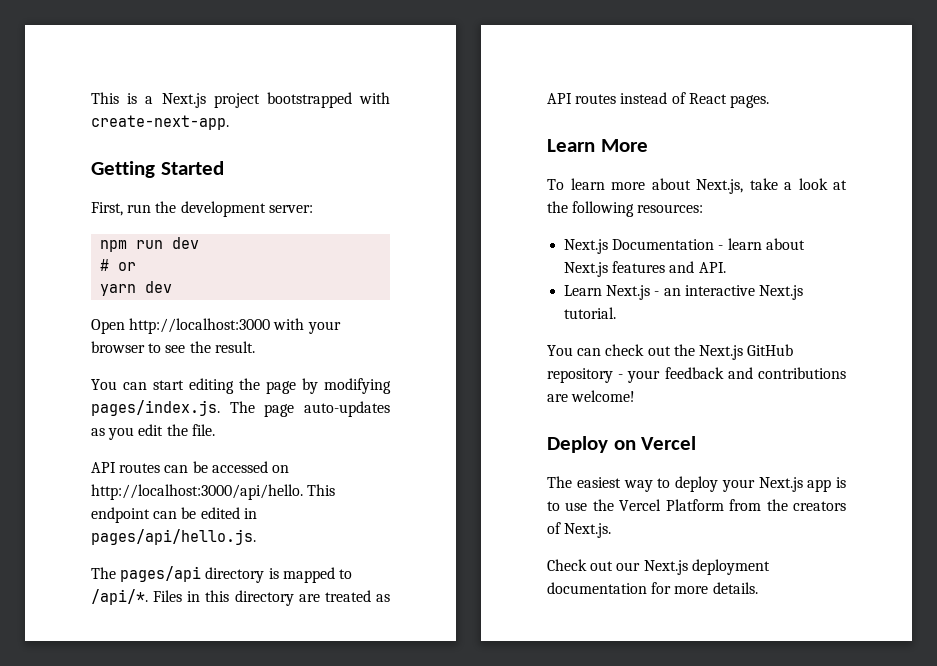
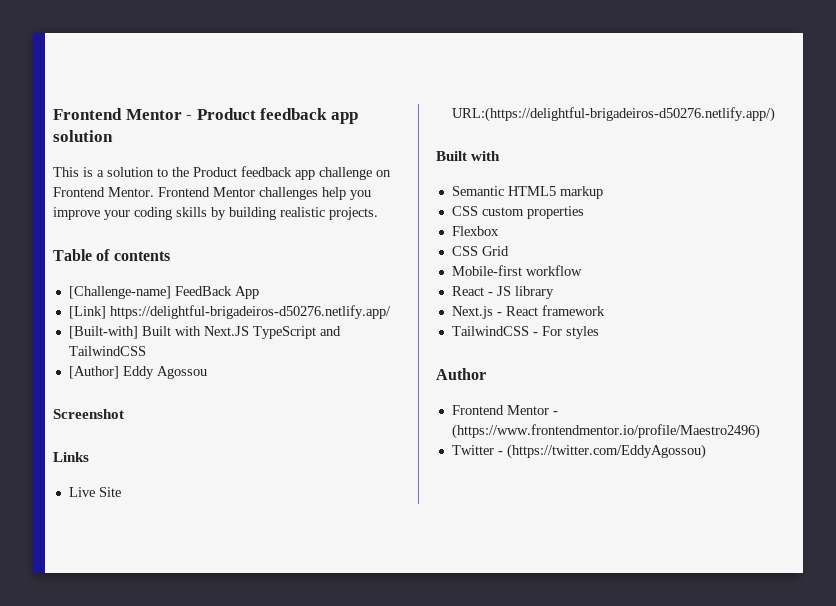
- This is a Next.js project bootstrapped with create-next-app.
- Getting Started
- First, run the development server:
- npm run dev
- # or
- yarn dev
- Open http://localhost:3000 with your browser to see the result.
- You can start editing the page by modifying pages/index.js. The page auto-updates as you edit the file.
- API routes can be accessed on http://localhost:3000/api/hello. This endpoint can be edited in pages/api/hello.js.
- The pages/api directory is mapped to /api/*. Files in this directory are treated as API routes instead of React pages.
- Learn More
- To learn more about Next.js, take a look at the following resources:
- Next.js Documentation - learn about Next.js features and API.
- Learn Next.js - an interactive Next.js tutorial.
- You can check out the Next.js GitHub repository - your feedback and contributions are welcome!
- Deploy on Vercel
- The easiest way to deploy your Next.js app is to use the Vercel Platform from the creators of Next.js.
- Check out our Next.js deployment documentation for more details.
+ Frontend Mentor - Product feedback app solution
+ This is a solution to the Product feedback app challenge on Frontend Mentor. Frontend Mentor challenges help you improve your coding skills by building realistic projects.
+ Table of contents
+ [Challenge-name] FeedBack App
+ [Link] https://delightful-brigadeiros-d50276.netlify.app/
+ [Built-with] Built with Next.JS TypeScript and TailwindCSS
+ [Author] Eddy Agossou
+ Screenshot
+ Links
+ Live Site URL:(https://delightful-brigadeiros-d50276.netlify.app/)
+ Built with
+ Semantic HTML5 markup
+ CSS custom properties
+ Flexbox
+ CSS Grid
+ Mobile-first workflow
+ React - JS library
+ Next.js - React framework
+ TailwindCSS - For styles
+ Author
+ Frontend Mentor - (https://www.frontendmentor.io/profile/Maestro2496)
+ Twitter - (https://twitter.com/EddyAgossou)

